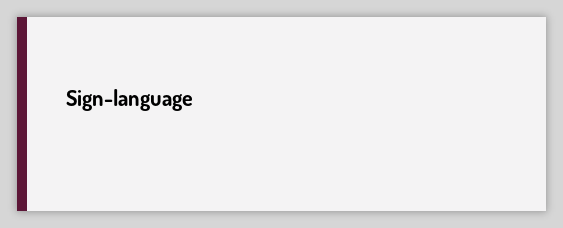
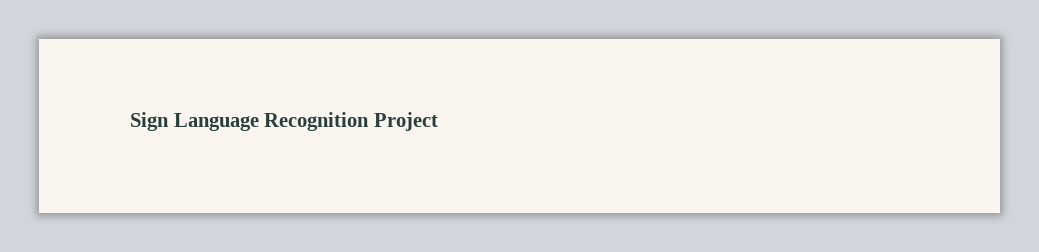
- Sign-language
+ Sign Language Recognition Project

